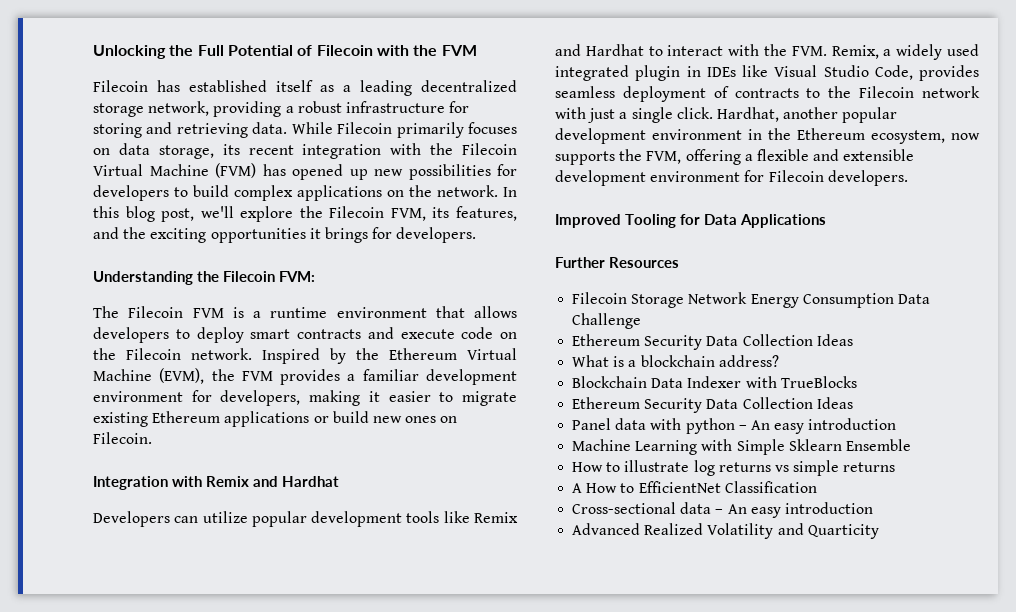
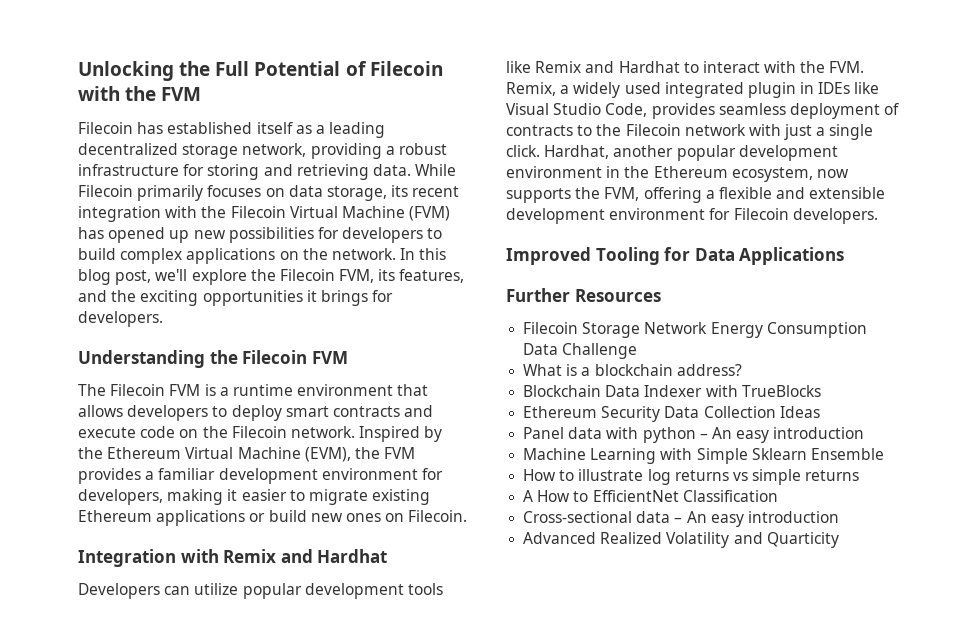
- Understanding the Filecoin FVM:
+ Understanding the Filecoin FVM
  Filecoin Storage Network Energy Consumption Data Challenge
- Ethereum Security Data Collection Ideas

